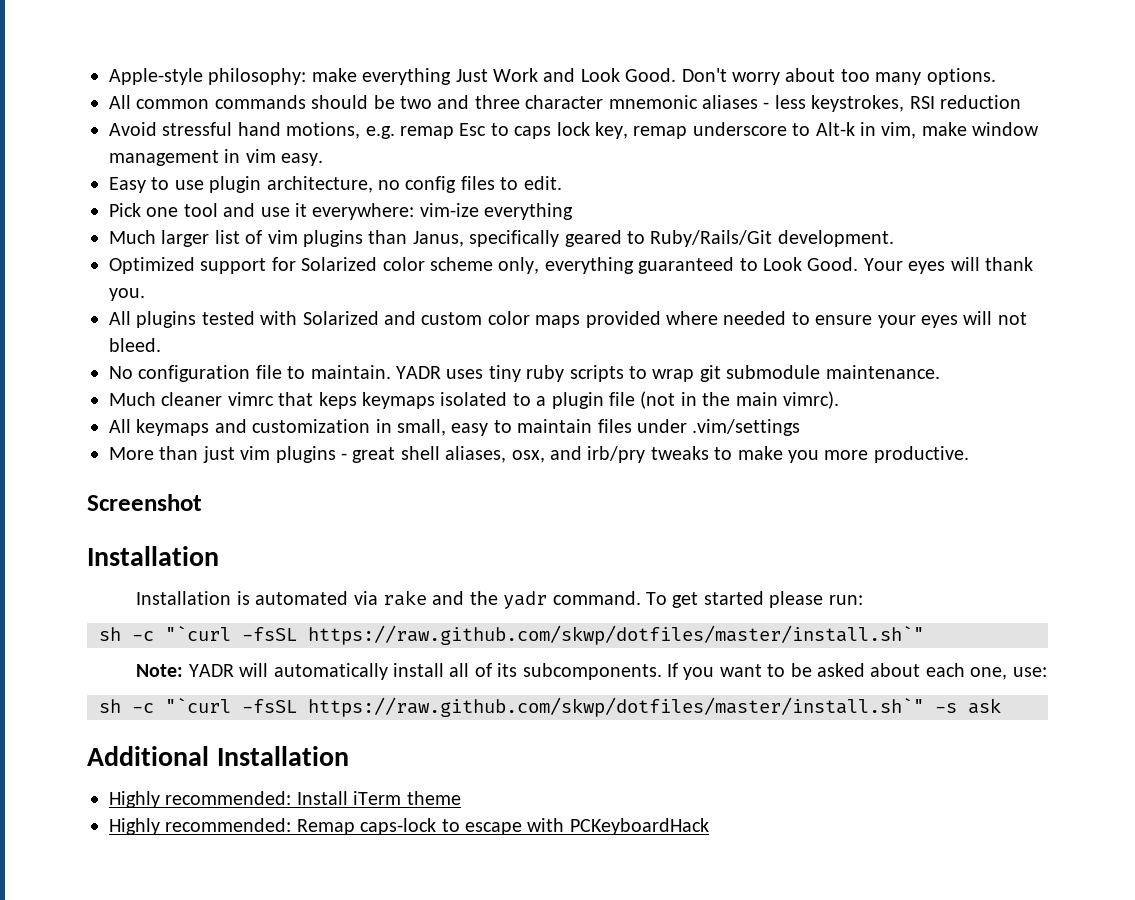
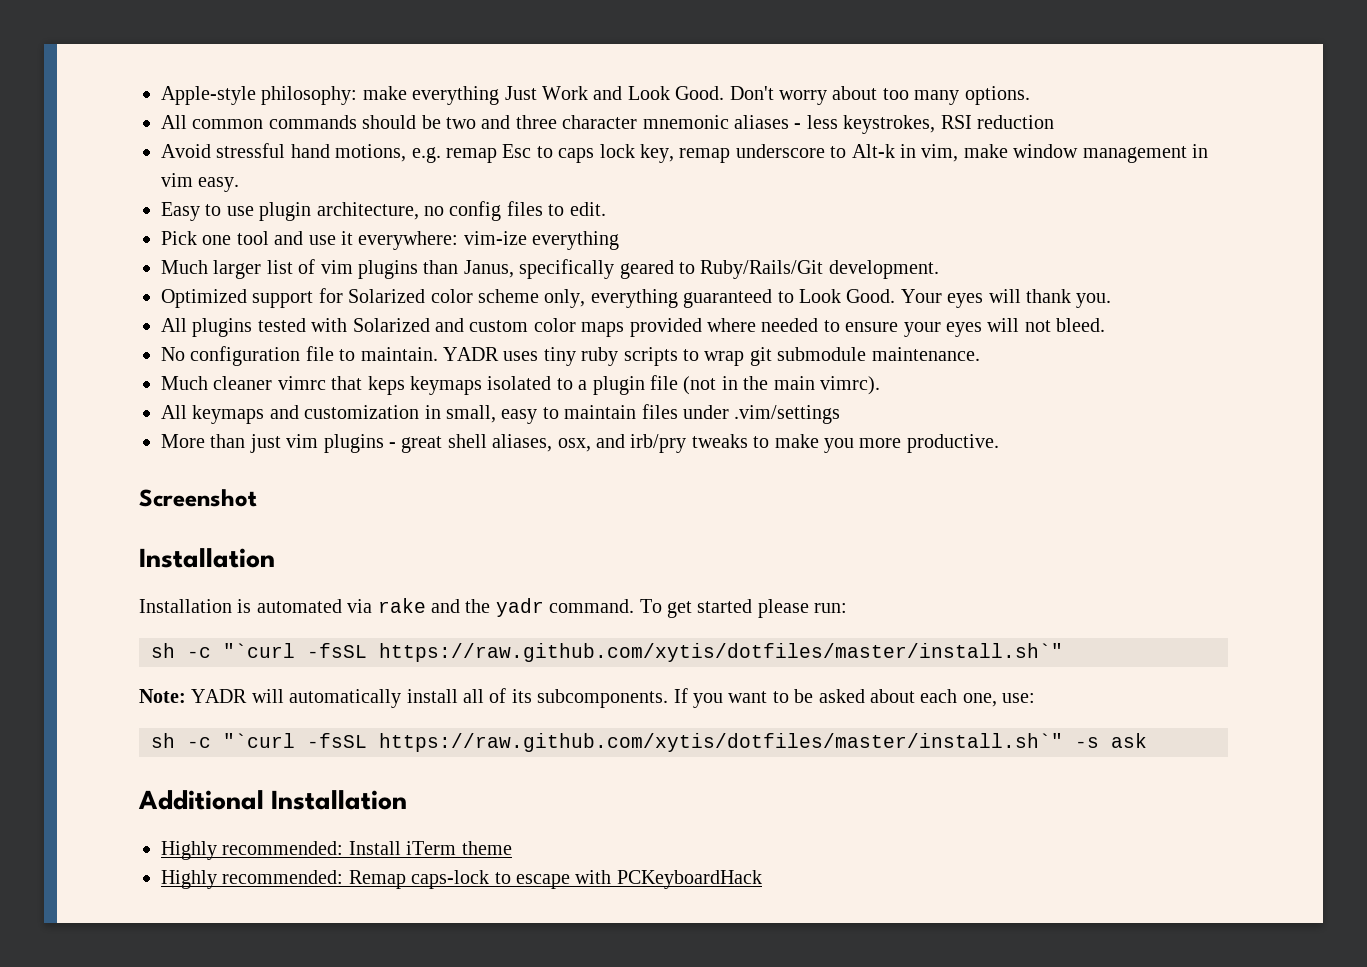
  To get started please run:
- sh -c "`curl -fsSL https://raw.github.com/skwp/dotfiles/master/install.sh`"
+ sh -c "`curl -fsSL https://raw.github.com/xytis/dotfiles/master/install.sh`"
- sh -c "`curl -fsSL https://raw.github.com/skwp/dotfiles/master/install.sh`" -s ask
+ sh -c "`curl -fsSL https://raw.github.com/xytis/dotfiles/master/install.sh`" -s ask

